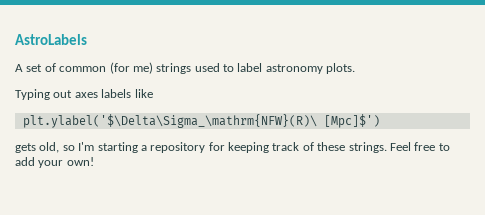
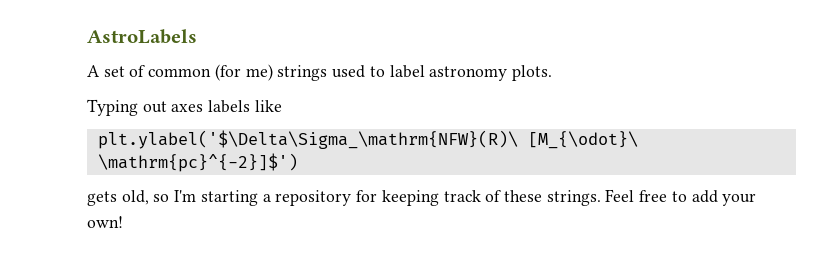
- plt.ylabel('$\Delta\Sigma_\mathrm{NFW}(R)\ [Mpc]$')
+ plt.ylabel('$\Delta\Sigma_\mathrm{NFW}(R)\ [M_{\odot}\ \mathrm{pc}^{-2}]$')

